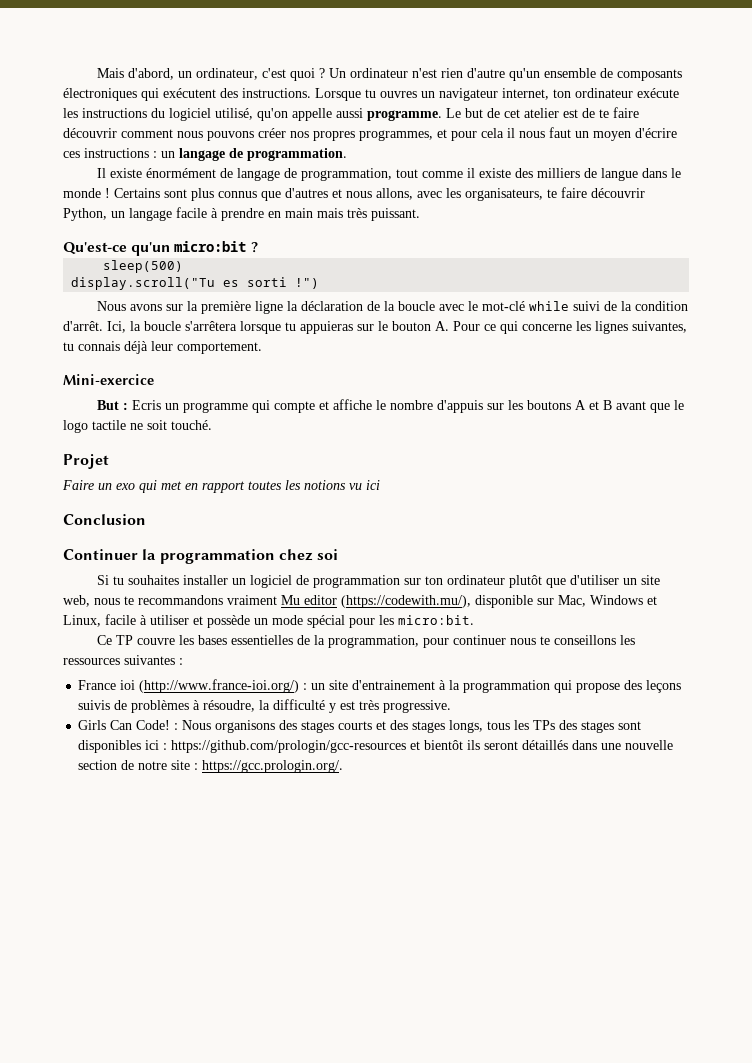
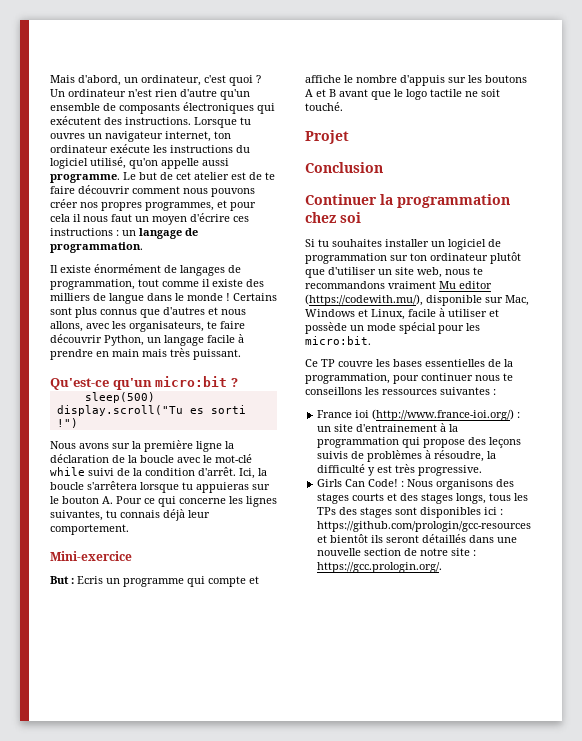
- Il existe énormément de langage de programmation, tout comme il existe des milliers de langue dans le monde !
+ Il existe énormément de langages de programmation, tout comme il existe des milliers de langue dans le monde !
- Faire un exo qui met en rapport toutes les notions vu ici

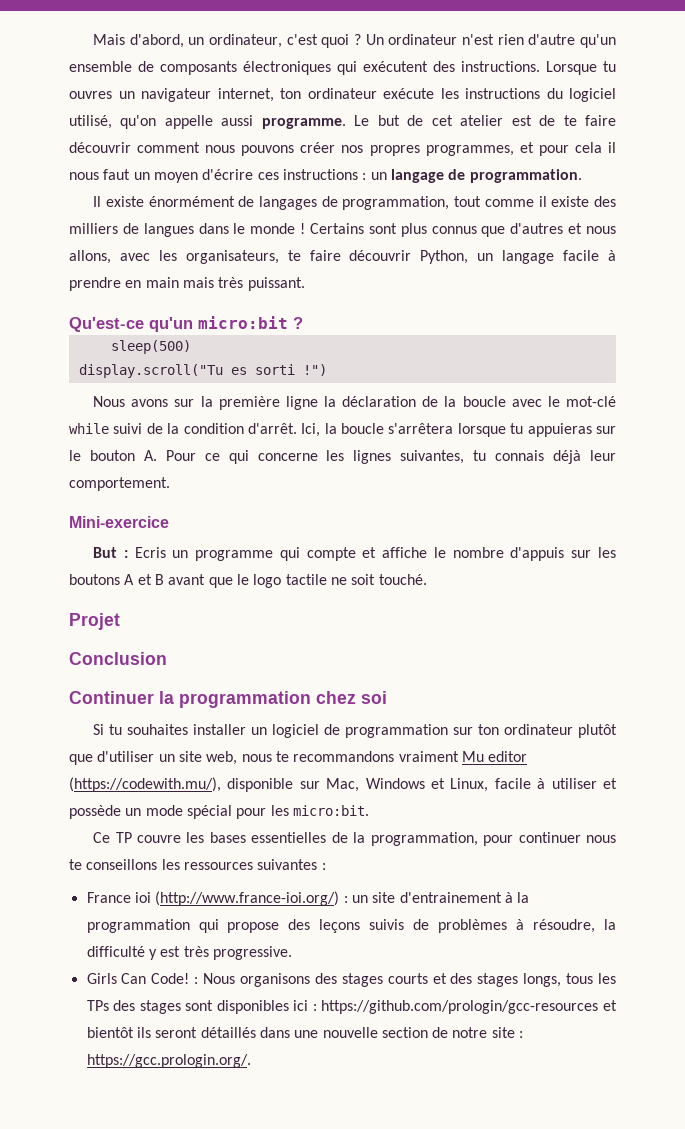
- Il existe énormément de langages de programmation, tout comme il existe des milliers de langue dans le monde !
+ Il existe énormément de langages de programmation, tout comme il existe des milliers de langues dans le monde !

